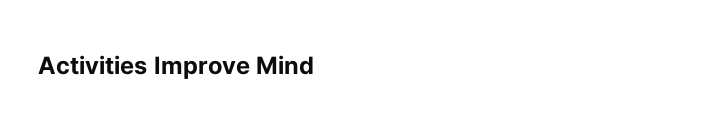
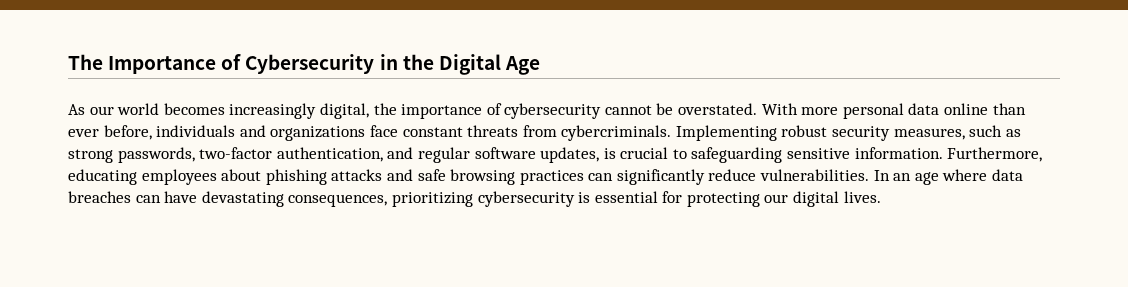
- Activities Improve Mind
+ The Importance of Cybersecurity in the Digital Age
+ As our world becomes increasingly digital, the importance of cybersecurity cannot be overstated. With more personal data online than ever before, individuals and organizations face constant threats from cybercriminals. Implementing robust security measures, such as strong passwords, two-factor authentication, and regular software updates, is crucial to safeguarding sensitive information. Furthermore, educating employees about phishing attacks and safe browsing practices can significantly reduce vulnerabilities. In an age where data breaches can have devastating consequences, prioritizing cybersecurity is essential for protecting our digital lives.

